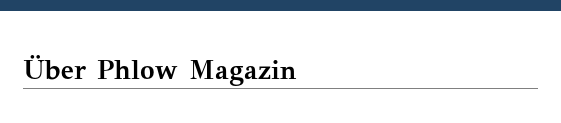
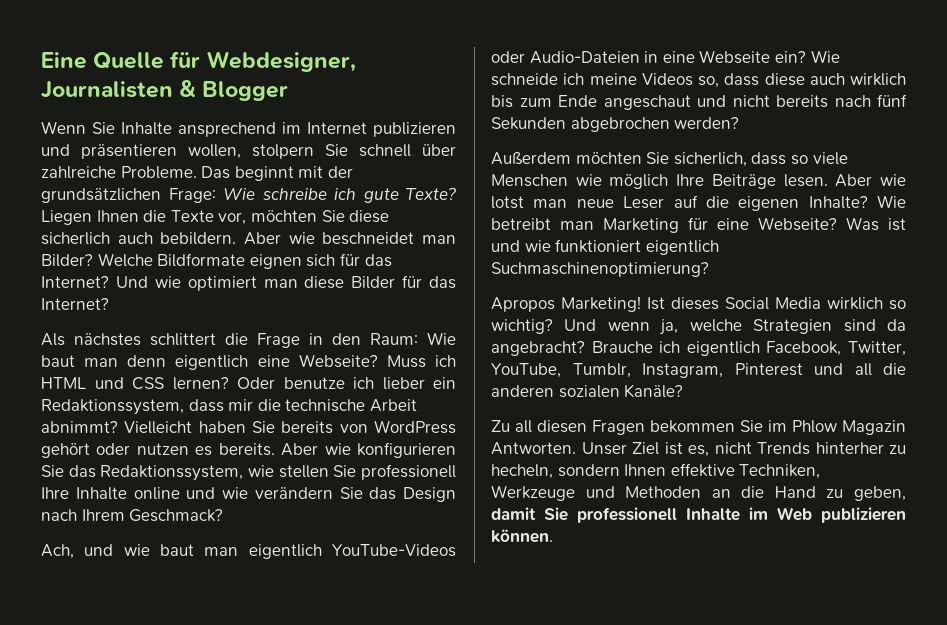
- Über Phlow Magazin
+ Eine Quelle für Webdesigner, Journalisten & Blogger
+ Wenn Sie Inhalte ansprechend im Internet publizieren und präsentieren wollen, stolpern Sie schnell über zahlreiche Probleme. Das beginnt mit der grundsätzlichen Frage: Wie schreibe ich gute Texte? Liegen Ihnen die Texte vor, möchten Sie diese sicherlich auch bebildern. Aber wie beschneidet man Bilder? Welche Bildformate eignen sich für das Internet? Und wie optimiert man diese Bilder für das Internet?
+ Als nächstes schlittert die Frage in den Raum: Wie baut man denn eigentlich eine Webseite? Muss ich HTML und CSS lernen? Oder benutze ich lieber ein Redaktionssystem, dass mir die technische Arbeit abnimmt? Vielleicht haben Sie bereits von WordPress gehört oder nutzen es bereits. Aber wie konfigurieren Sie das Redaktionssystem, wie stellen Sie professionell Ihre Inhalte online und wie verändern Sie das Design nach Ihrem Geschmack?
+ Ach, und wie baut man eigentlich YouTube-Videos oder Audio-Dateien in eine Webseite ein? Wie schneide ich meine Videos so, dass diese auch wirklich bis zum Ende angeschaut und nicht bereits nach fünf Sekunden abgebrochen werden?
+ Außerdem möchten Sie sicherlich, dass so viele Menschen wie möglich Ihre Beiträge lesen. Aber wie lotst man neue Leser auf die eigenen Inhalte? Wie betreibt man Marketing für eine Webseite? Was ist und wie funktioniert eigentlich Suchmaschinenoptimierung?
+ Apropos Marketing! Ist dieses Social Media wirklich so wichtig? Und wenn ja, welche Strategien sind da angebracht? Brauche ich eigentlich Facebook, Twitter, YouTube, Tumblr, Instagram, Pinterest und all die anderen sozialen Kanäle?
+ Zu all diesen Fragen bekommen Sie im Phlow Magazin Antworten. Unser Ziel ist es, nicht Trends hinterher zu hecheln, sondern Ihnen effektive Techniken, Werkzeuge und Methoden an die Hand zu geben, damit Sie professionell Inhalte im Web publizieren können.

